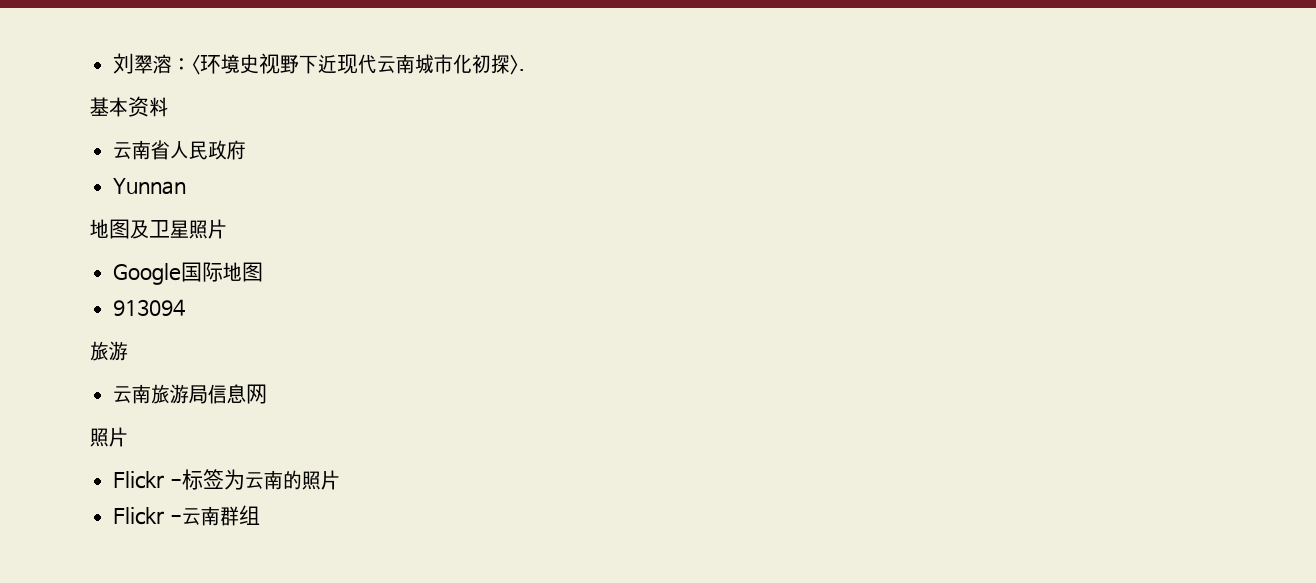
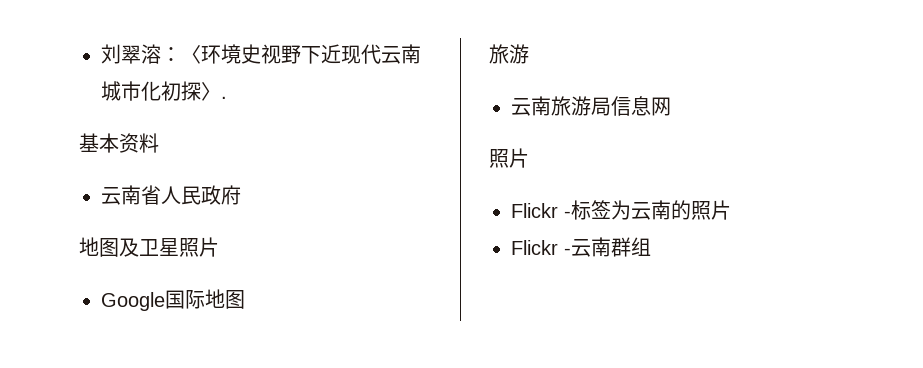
- Yunnan
- 913094

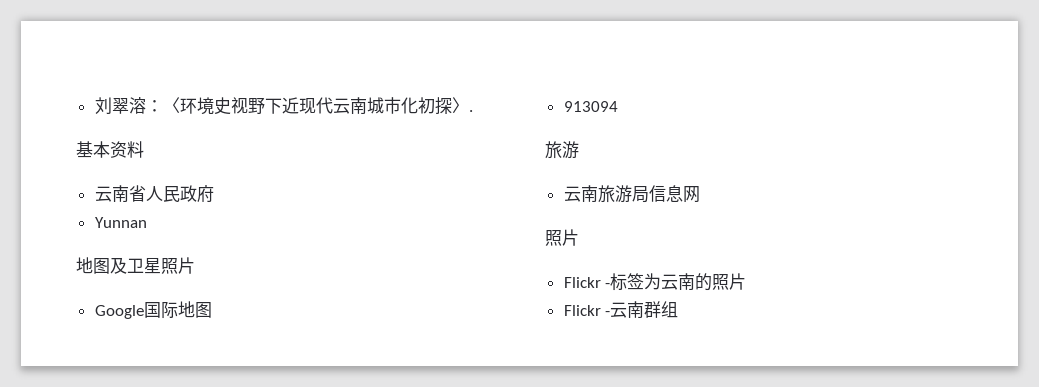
+ Yunnan
+ 913094

